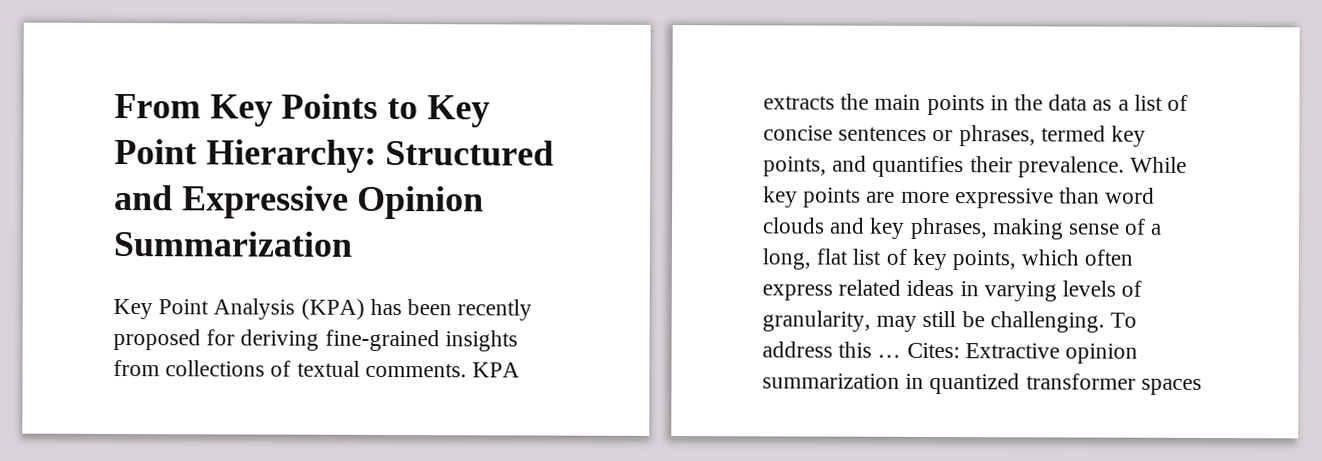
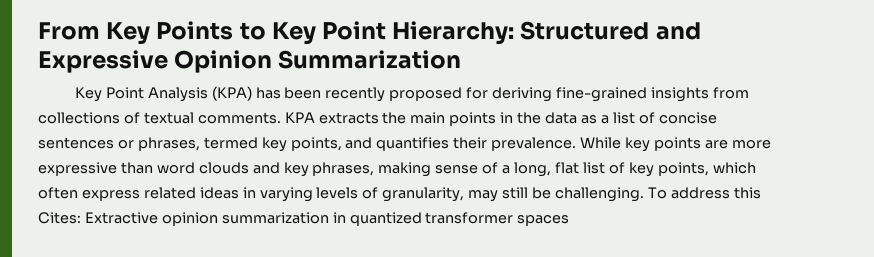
- To address this … Cites: Extractive opinion summarization in quantized transformer spaces
+ To address this Cites: Extractive opinion summarization in quantized transformer spaces

